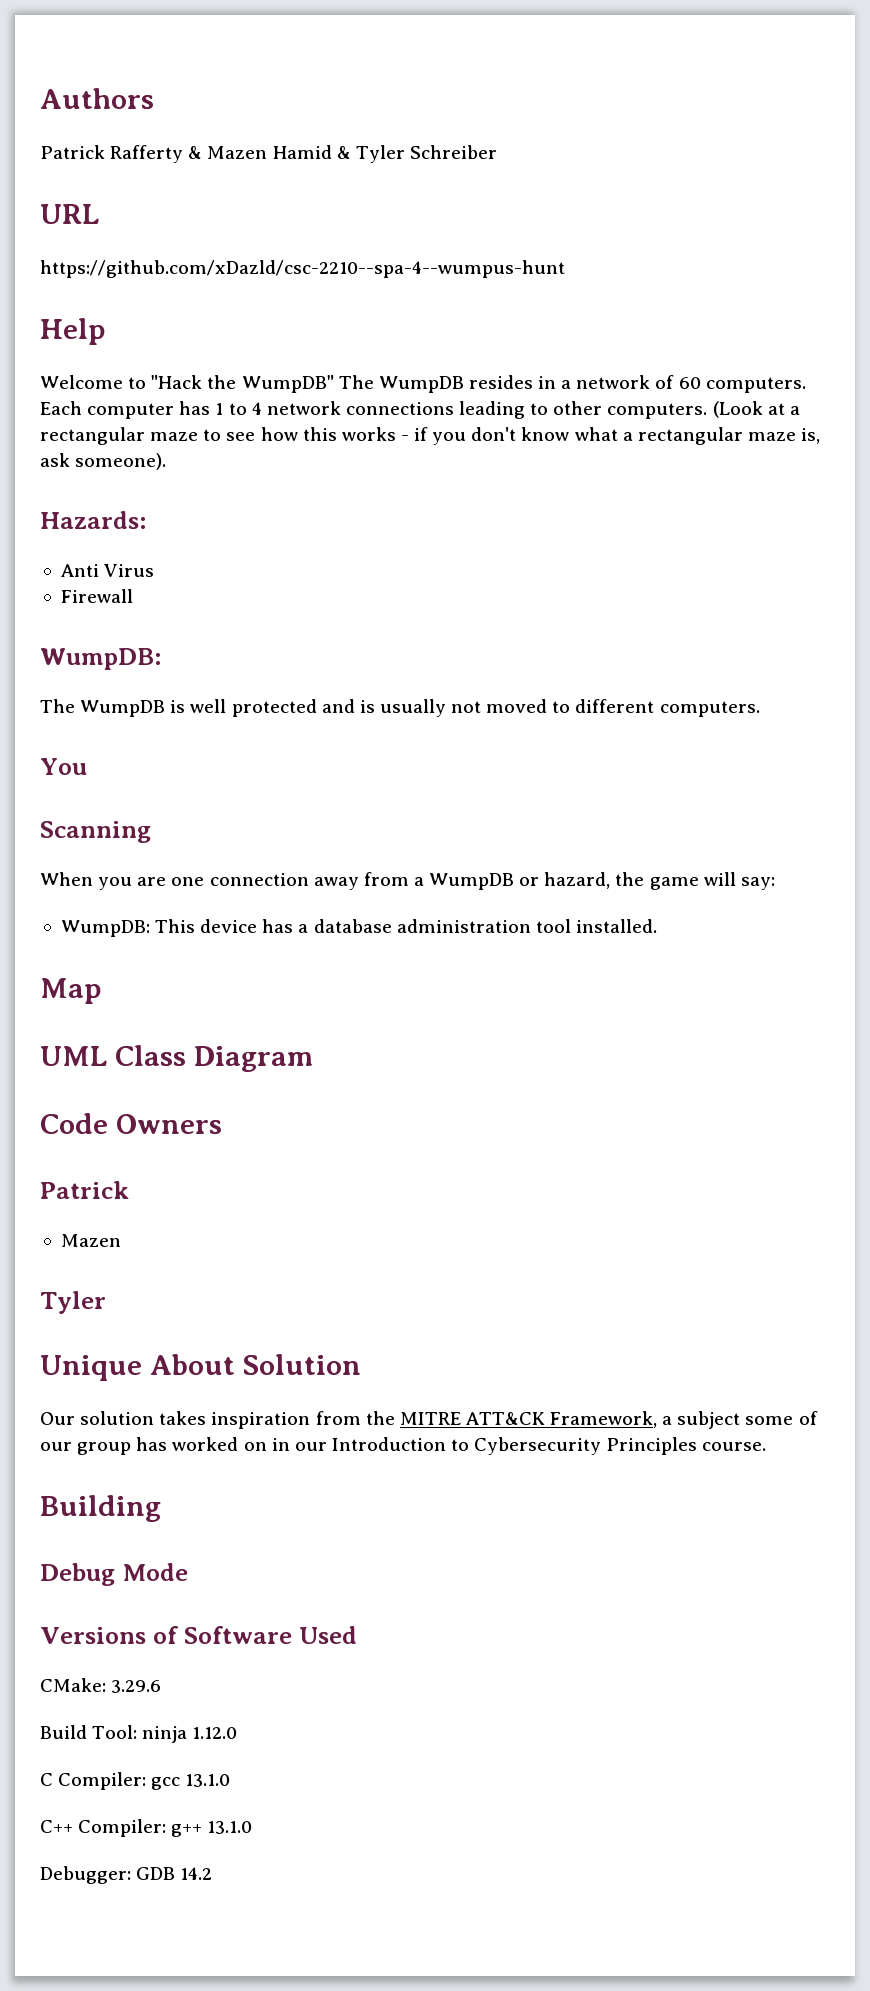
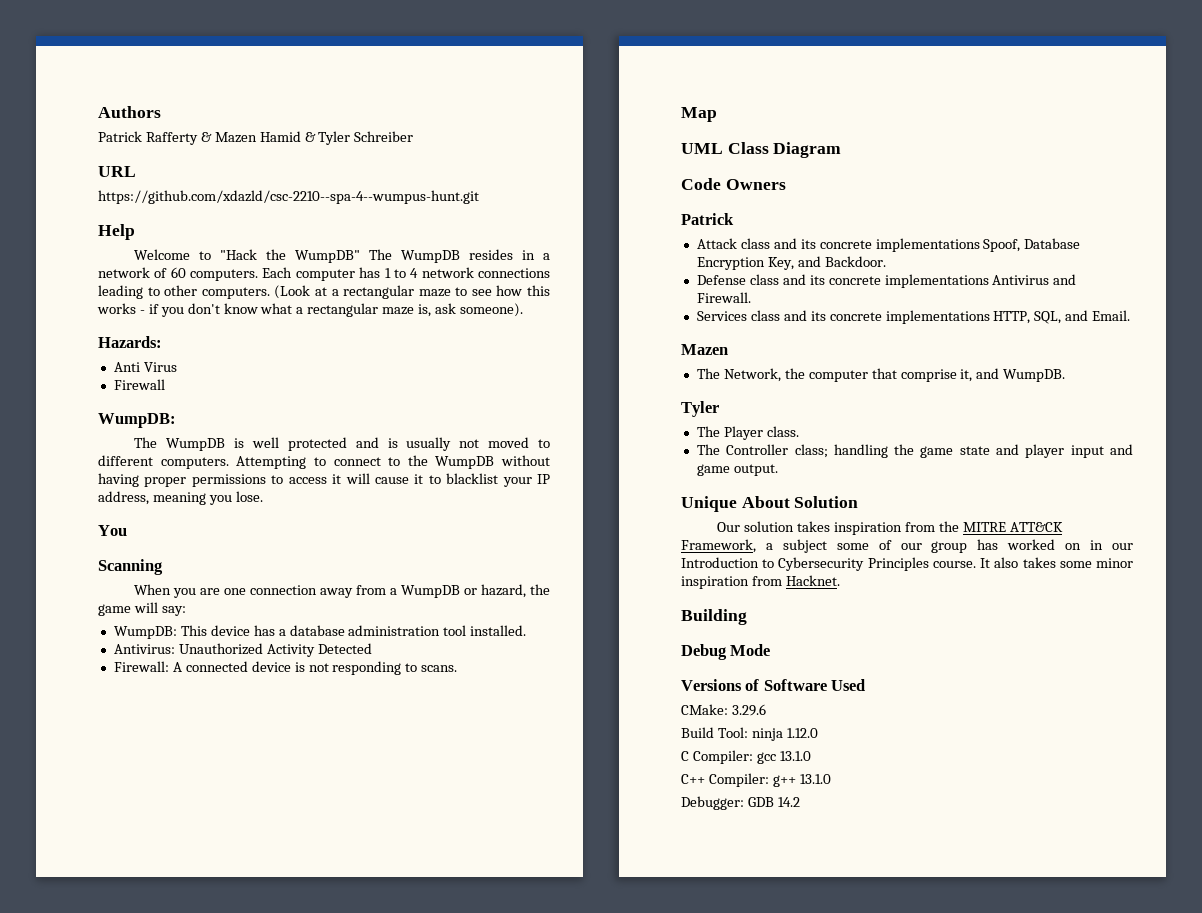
- https://github.com/xDazld/csc-2210--spa-4--wumpus-hunt
+ https://github.com/xdazld/csc-2210--spa-4--wumpus-hunt.git
+ Attempting to connect to the WumpDB without having proper permissions to access it will cause it to blacklist your IP address, meaning you lose.
+ Antivirus: Unauthorized Activity Detected
+ Firewall: A connected device is not responding to scans.
  Code Owners
  Patrick
+ Attack class and its concrete implementations Spoof, Database Encryption Key, and Backdoor.
+ Defense class and its concrete implementations Antivirus and Firewall.
+ Services class and its concrete implementations HTTP, SQL, and Email.
  Mazen
+ The Network, the computer that comprise it, and WumpDB.
  Tyler
+ The Player class.
+ The Controller class; handling the game state and player input and game output.
+ It also takes some minor inspiration from Hacknet.

